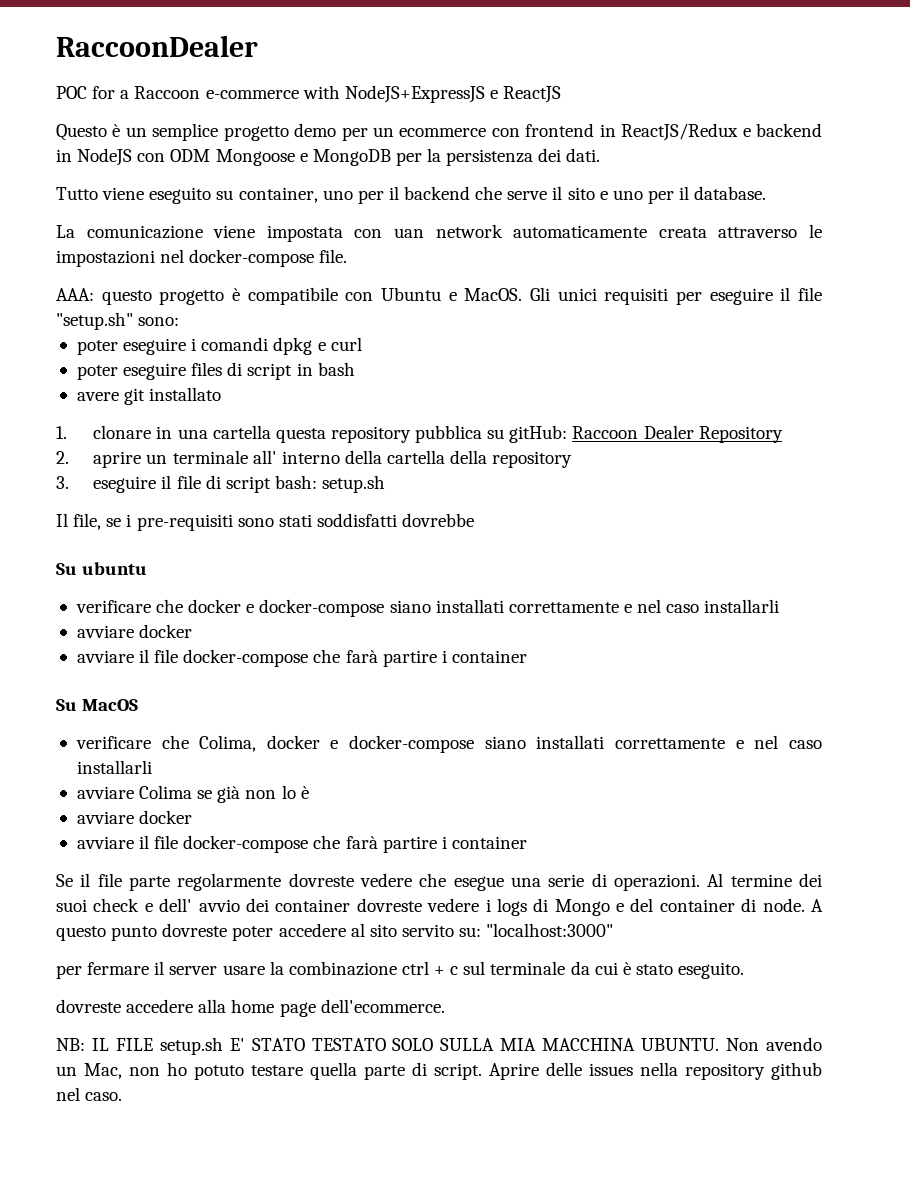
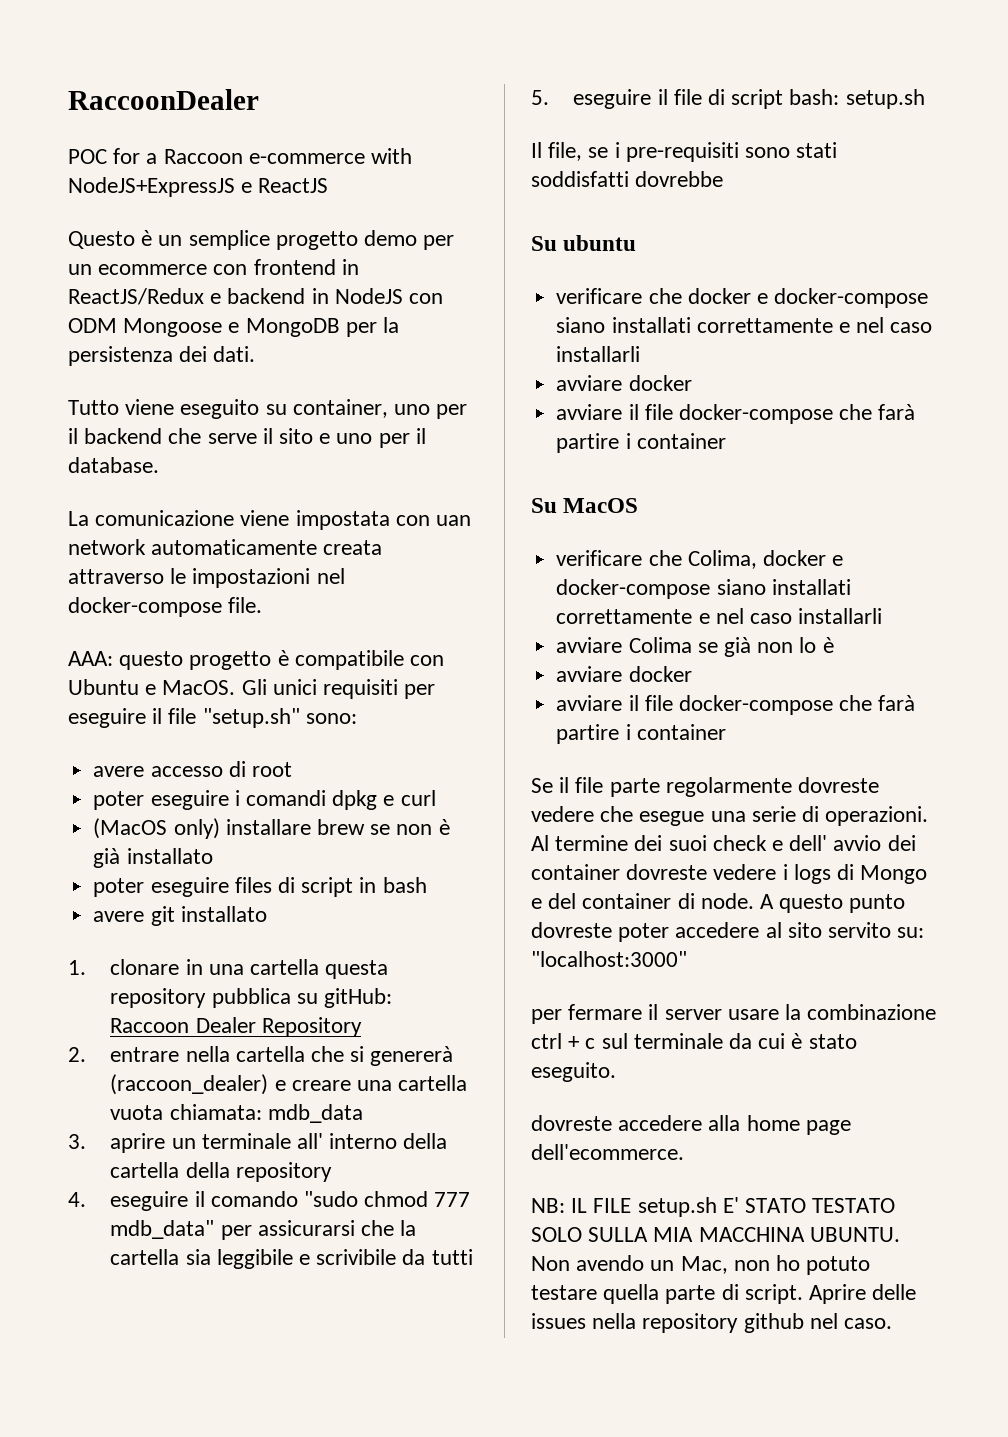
+ avere accesso di root
+ (MacOS only) installare brew se non è già installato
- 2. aprire un terminale all' interno della cartella della repository
+ 2. entrare nella cartella che si genererà (raccoon_dealer) e creare una cartella vuota chiamata: mdb_data
+ 3. aprire un terminale all' interno della cartella della repository
- 3. eseguire il file di script bash: setup.sh
+ 4. eseguire il comando "sudo chmod 777 mdb_data" per assicurarsi che la cartella sia leggibile e scrivibile da tutti
+ 5. eseguire il file di script bash: setup.sh

